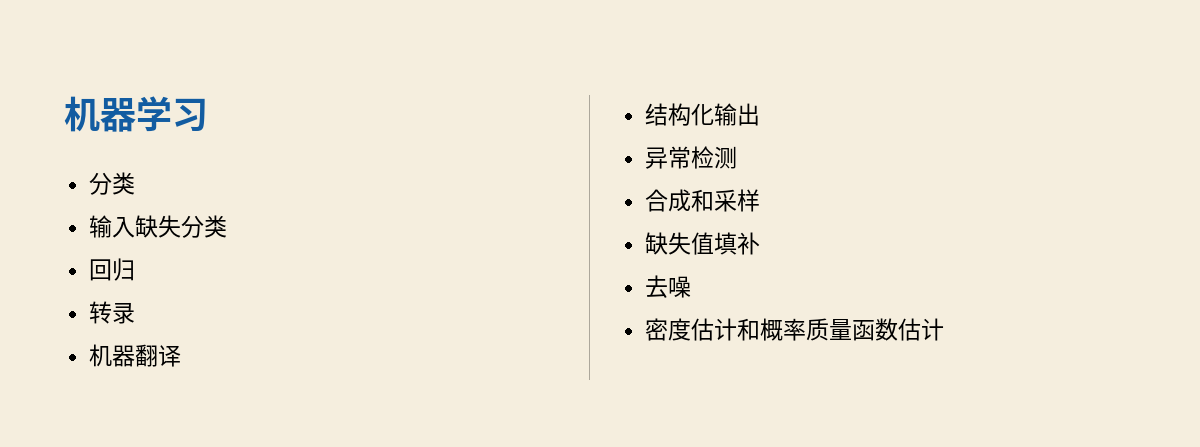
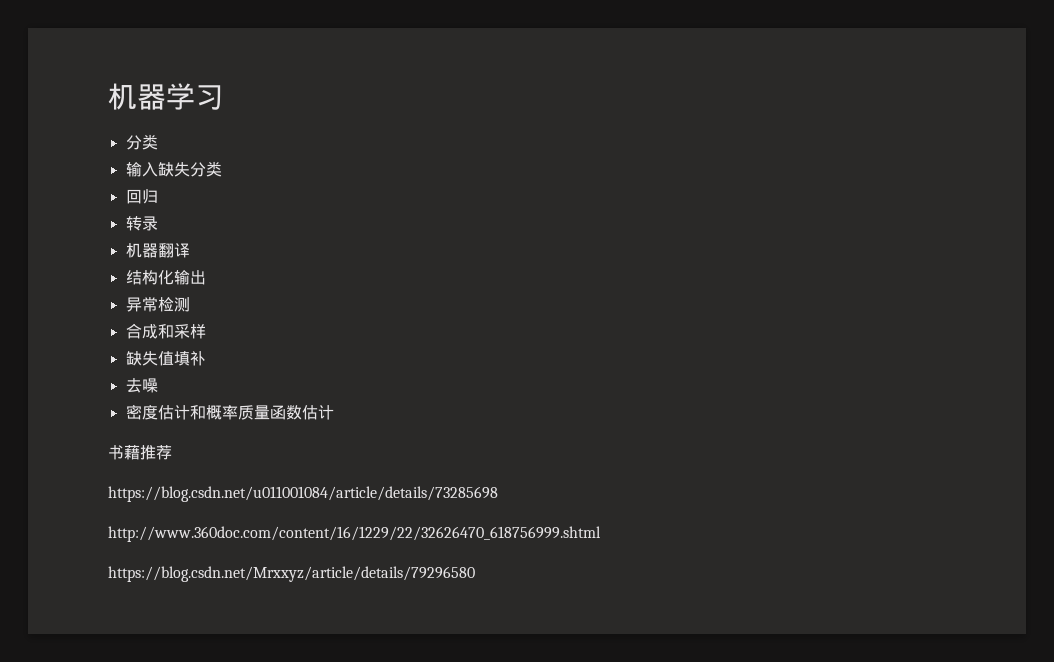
+ 书藉推荐
+ https://blog.csdn.net/u011001084/article/details/73285698
+ http://www.360doc.com/content/16/1229/22/32626470_618756999.shtml
+ https://blog.csdn.net/Mrxxyz/article/details/79296580

